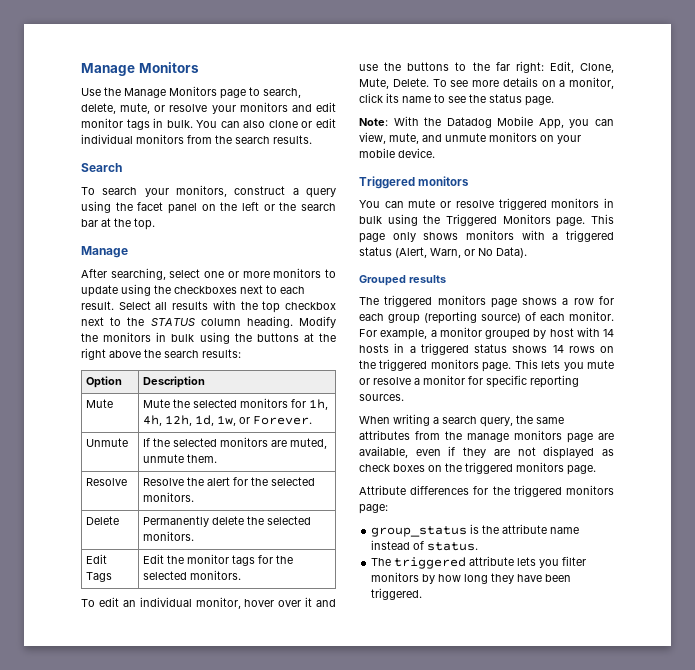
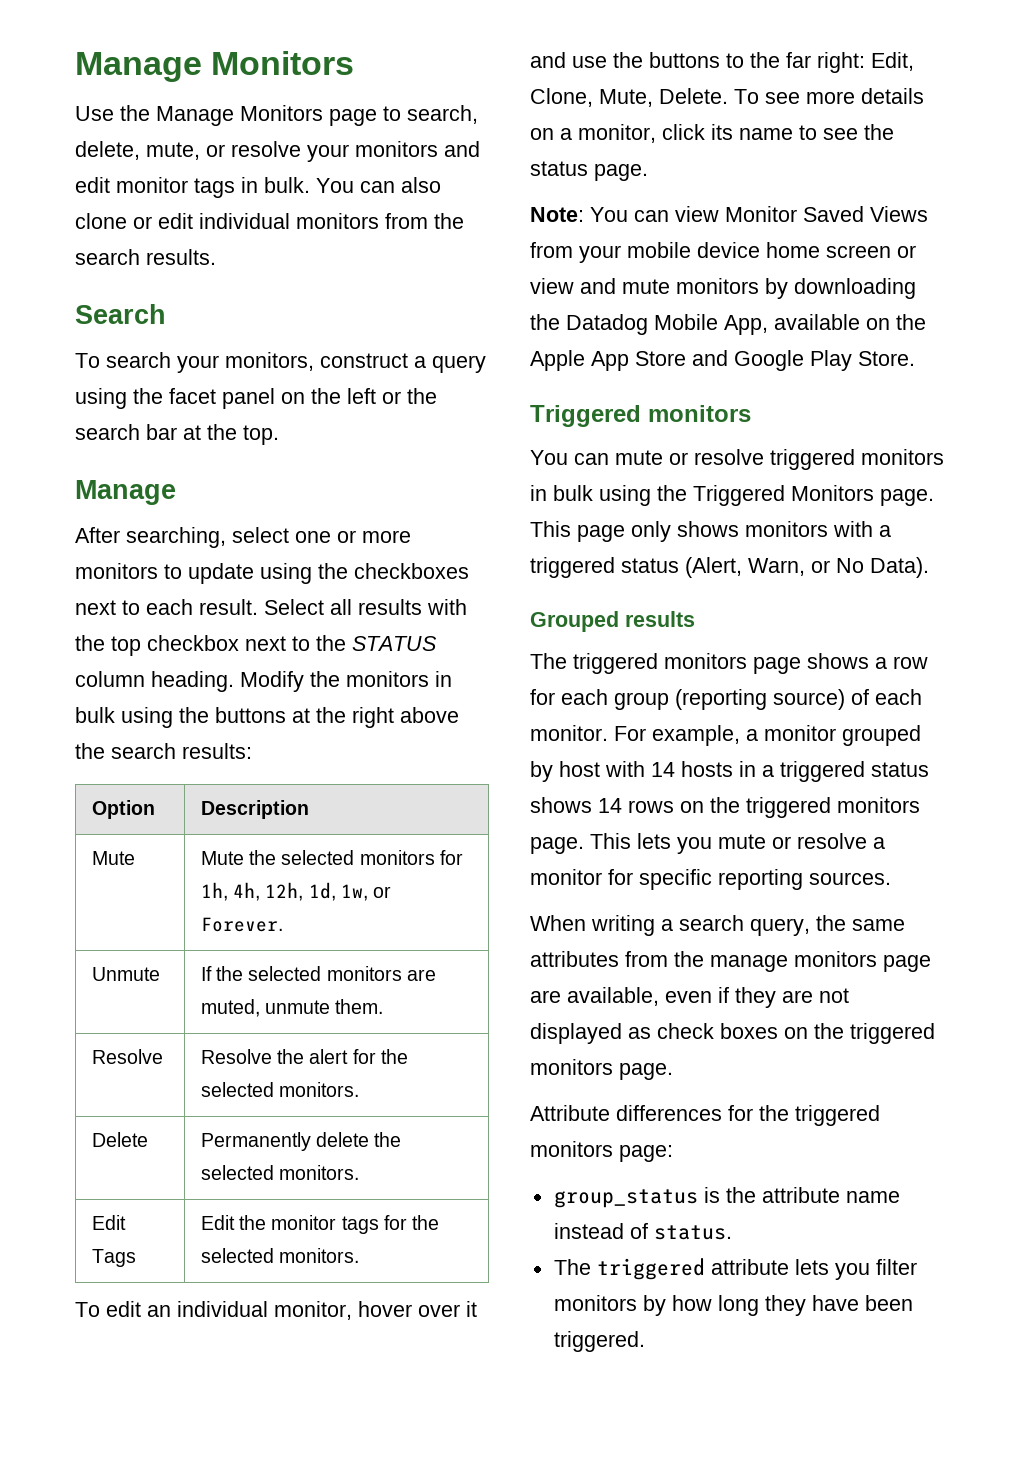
- Note: With the Datadog Mobile App, you can view, mute, and unmute monitors on your mobile device.
+ Note: You can view Monitor Saved Views from your mobile device home screen or view and mute monitors by downloading the Datadog Mobile App, available on the Apple App Store and Google Play Store.

